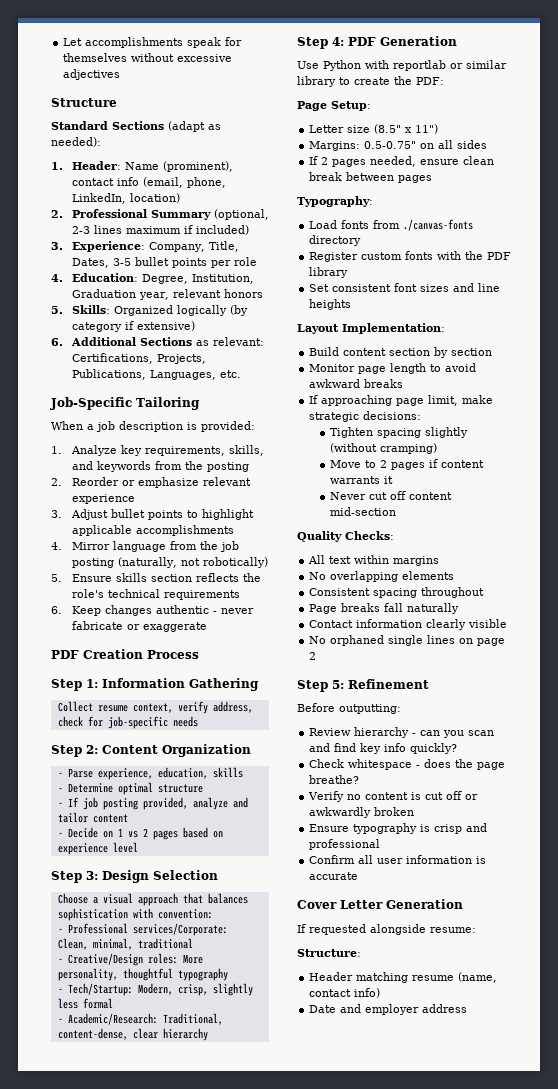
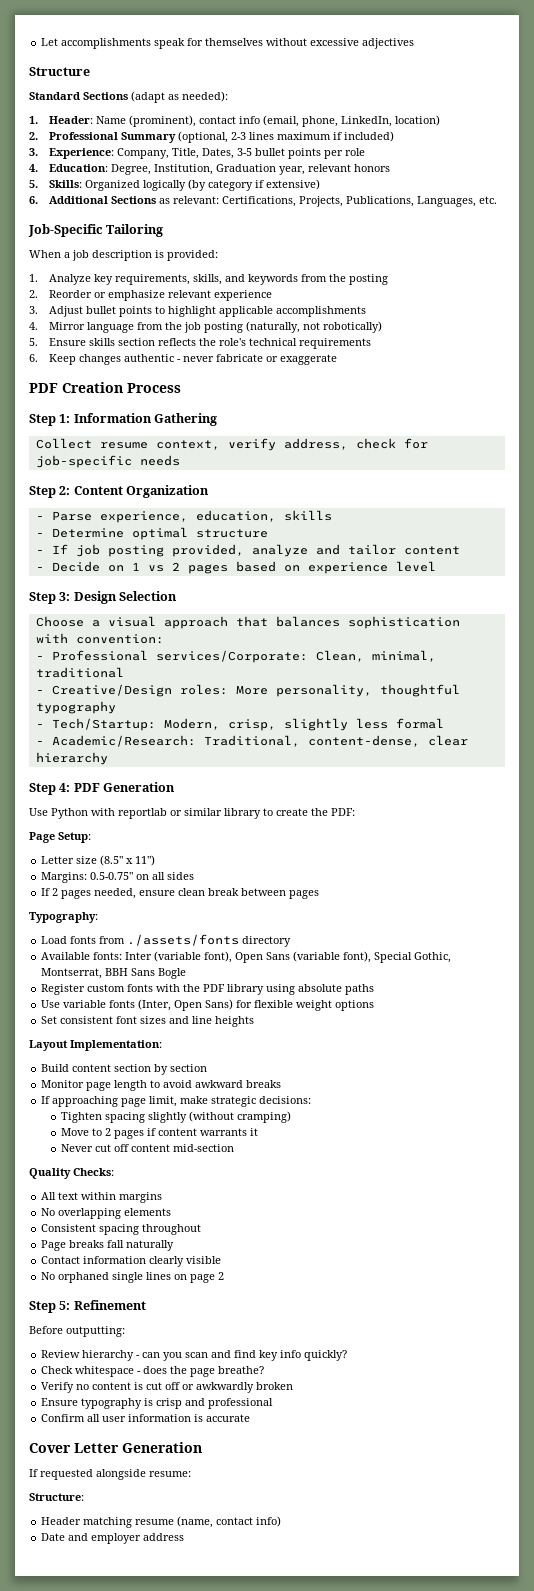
- Load fonts from ./canvas-fonts directory
+ Load fonts from ./assets/fonts directory
+ Available fonts: Inter (variable font), Open Sans (variable font), Special Gothic, Montserrat, BBH Sans Bogle
- Register custom fonts with the PDF library
+ Register custom fonts with the PDF library using absolute paths
+ Use variable fonts (Inter, Open Sans) for flexible weight options

